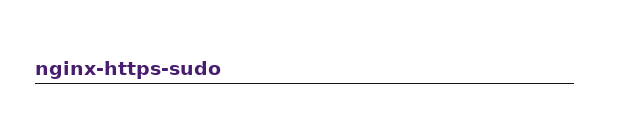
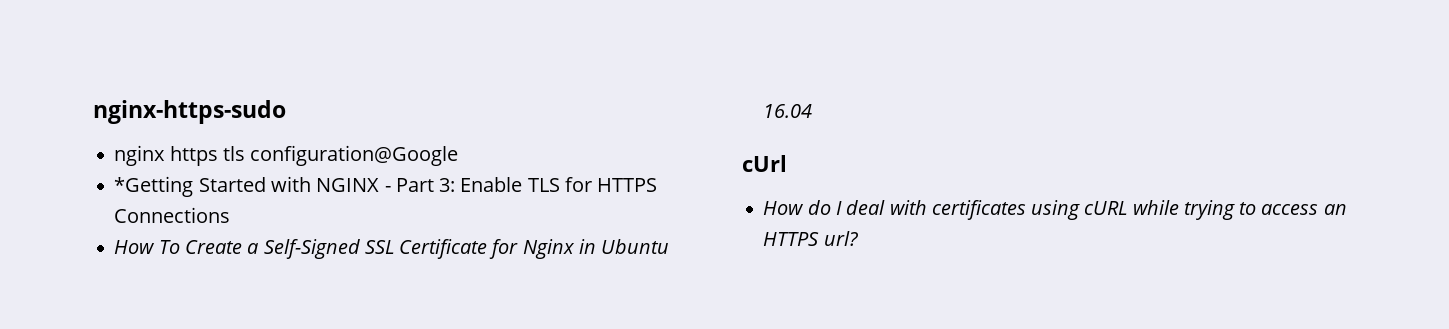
+ nginx https tls configuration@Google
+ *Getting Started with NGINX - Part 3: Enable TLS for HTTPS Connections
+ How To Create a Self-Signed SSL Certificate for Nginx in Ubuntu 16.04
+ cUrl
+ How do I deal with certificates using cURL while trying to access an HTTPS url?

